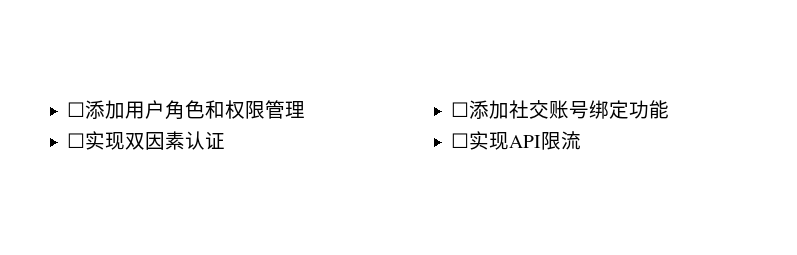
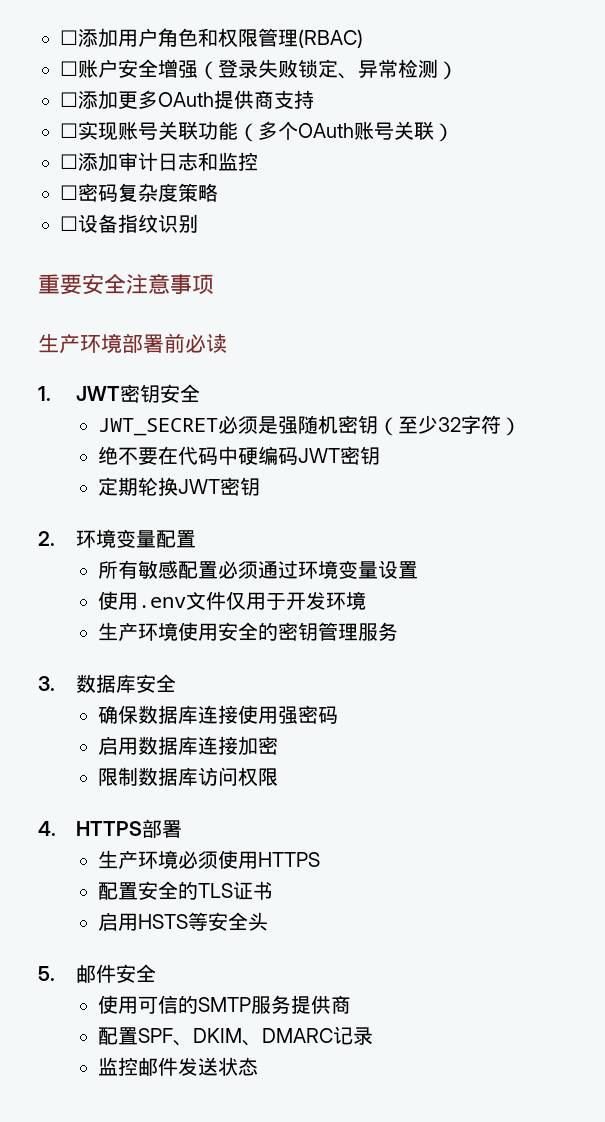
- ☐添加用户角色和权限管理
- ☐实现双因素认证
- ☐添加社交账号绑定功能
- ☐实现API限流
+ ☐添加用户角色和权限管理(RBAC)
+ ☐账户安全增强（登录失败锁定、异常检测）
+ ☐添加更多OAuth提供商支持
+ ☐实现账号关联功能（多个OAuth账号关联）
+ ☐添加审计日志和监控
+ ☐密码复杂度策略
+ ☐设备指纹识别
+ 重要安全注意事项
+ 生产环境部署前必读
+ 1. JWT密钥安全
+ JWT_SECRET必须是强随机密钥（至少32字符）
+ 绝不要在代码中硬编码JWT密钥
+ 定期轮换JWT密钥
+ 2.环境变量配置
+ 所有敏感配置必须通过环境变量设置
+ 使用.env文件仅用于开发环境
+ 生产环境使用安全的密钥管理服务
+ 3.数据库安全
+ 确保数据库连接使用强密码
+ 启用数据库连接加密
+ 限制数据库访问权限
+ 4. HTTPS部署
+ 生产环境必须使用HTTPS
+ 配置安全的TLS证书
+ 启用HSTS等安全头
+ 5.邮件安全
+ 使用可信的SMTP服务提供商
+ 配置SPF、DKIM、DMARC记录
+ 监控邮件发送状态

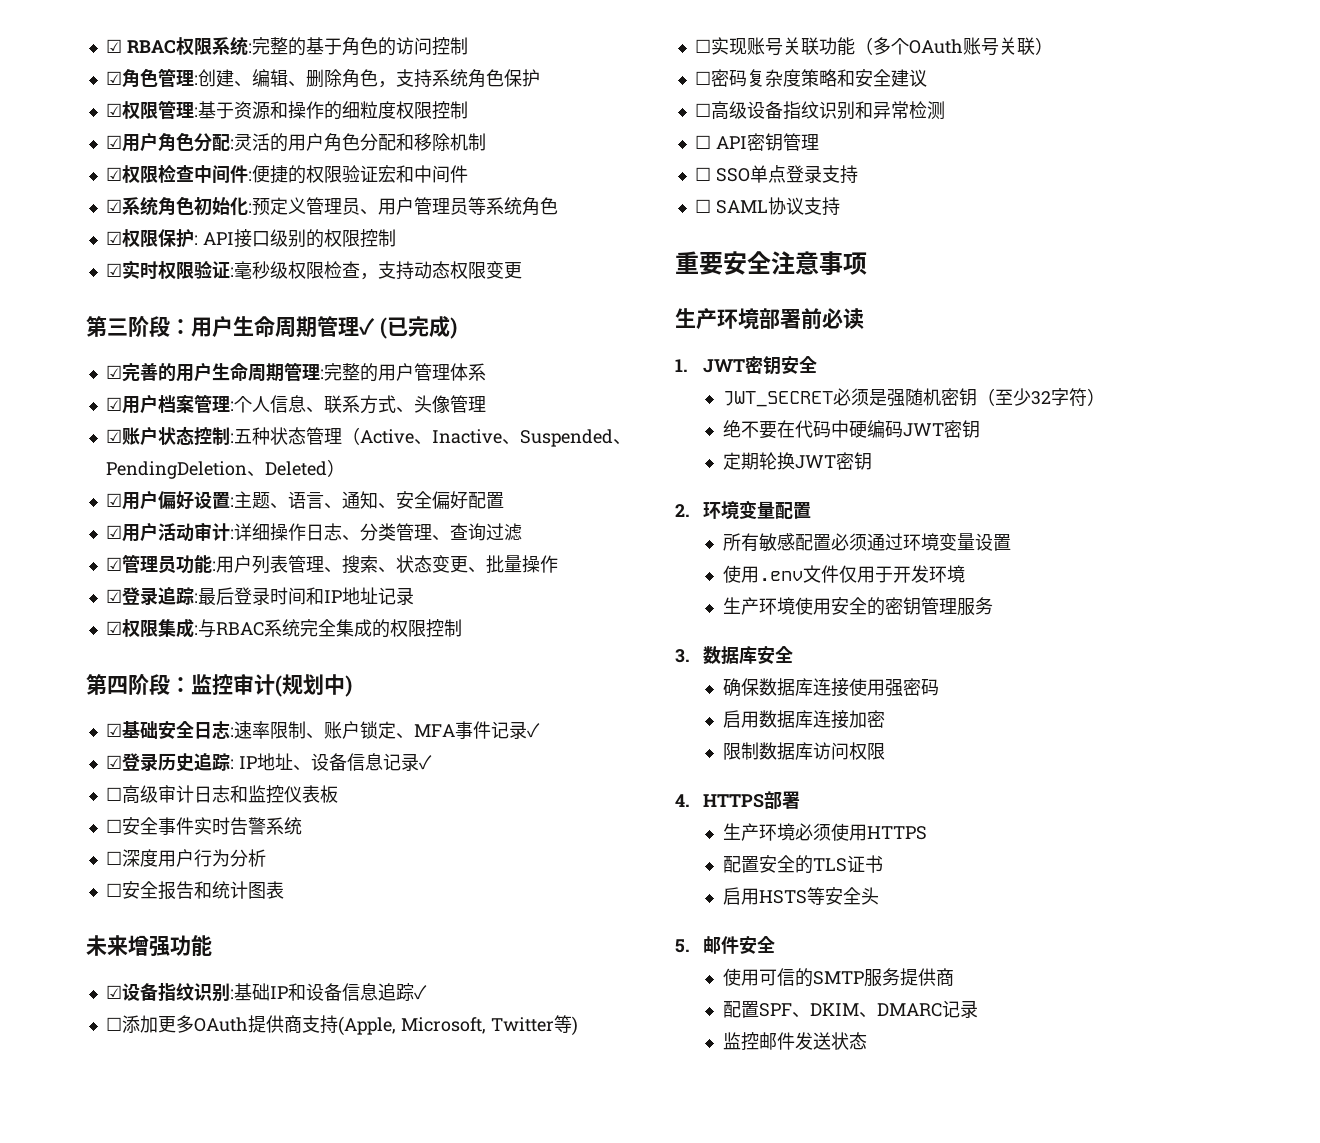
- ☐添加用户角色和权限管理(RBAC)
- ☐账户安全增强（登录失败锁定、异常检测）
+ ☑ RBAC权限系统:完整的基于角色的访问控制
+ ☑角色管理:创建、编辑、删除角色，支持系统角色保护
+ ☑权限管理:基于资源和操作的细粒度权限控制
+ ☑用户角色分配:灵活的用户角色分配和移除机制
+ ☑权限检查中间件:便捷的权限验证宏和中间件
+ ☑系统角色初始化:预定义管理员、用户管理员等系统角色
+ ☑权限保护: API接口级别的权限控制
+ ☑实时权限验证:毫秒级权限检查，支持动态权限变更
+ 第三阶段：用户生命周期管理✓ (已完成)
+ ☑完善的用户生命周期管理:完整的用户管理体系
+ ☑用户档案管理:个人信息、联系方式、头像管理
+ ☑账户状态控制:五种状态管理（Active、Inactive、Suspended、PendingDeletion、Deleted）
+ ☑用户偏好设置:主题、语言、通知、安全偏好配置
+ ☑用户活动审计:详细操作日志、分类管理、查询过滤
+ ☑管理员功能:用户列表管理、搜索、状态变更、批量操作
+ ☑登录追踪:最后登录时间和IP地址记录
+ ☑权限集成:与RBAC系统完全集成的权限控制
+ 第四阶段：监控审计(规划中)
+ ☑基础安全日志:速率限制、账户锁定、MFA事件记录✓
+ ☑登录历史追踪: IP地址、设备信息记录✓
+ ☐高级审计日志和监控仪表板
+ ☐安全事件实时告警系统
+ ☐深度用户行为分析
+ ☐安全报告和统计图表
+ 未来增强功能
+ ☑设备指纹识别:基础IP和设备信息追踪✓
- ☐添加更多OAuth提供商支持
+ ☐添加更多OAuth提供商支持(Apple, Microsoft, Twitter等)
- ☐添加审计日志和监控
- ☐密码复杂度策略
- ☐设备指纹识别
+ ☐密码复杂度策略和安全建议
+ ☐高级设备指纹识别和异常检测
+ ☐ API密钥管理
+ ☐ SSO单点登录支持
+ ☐ SAML协议支持

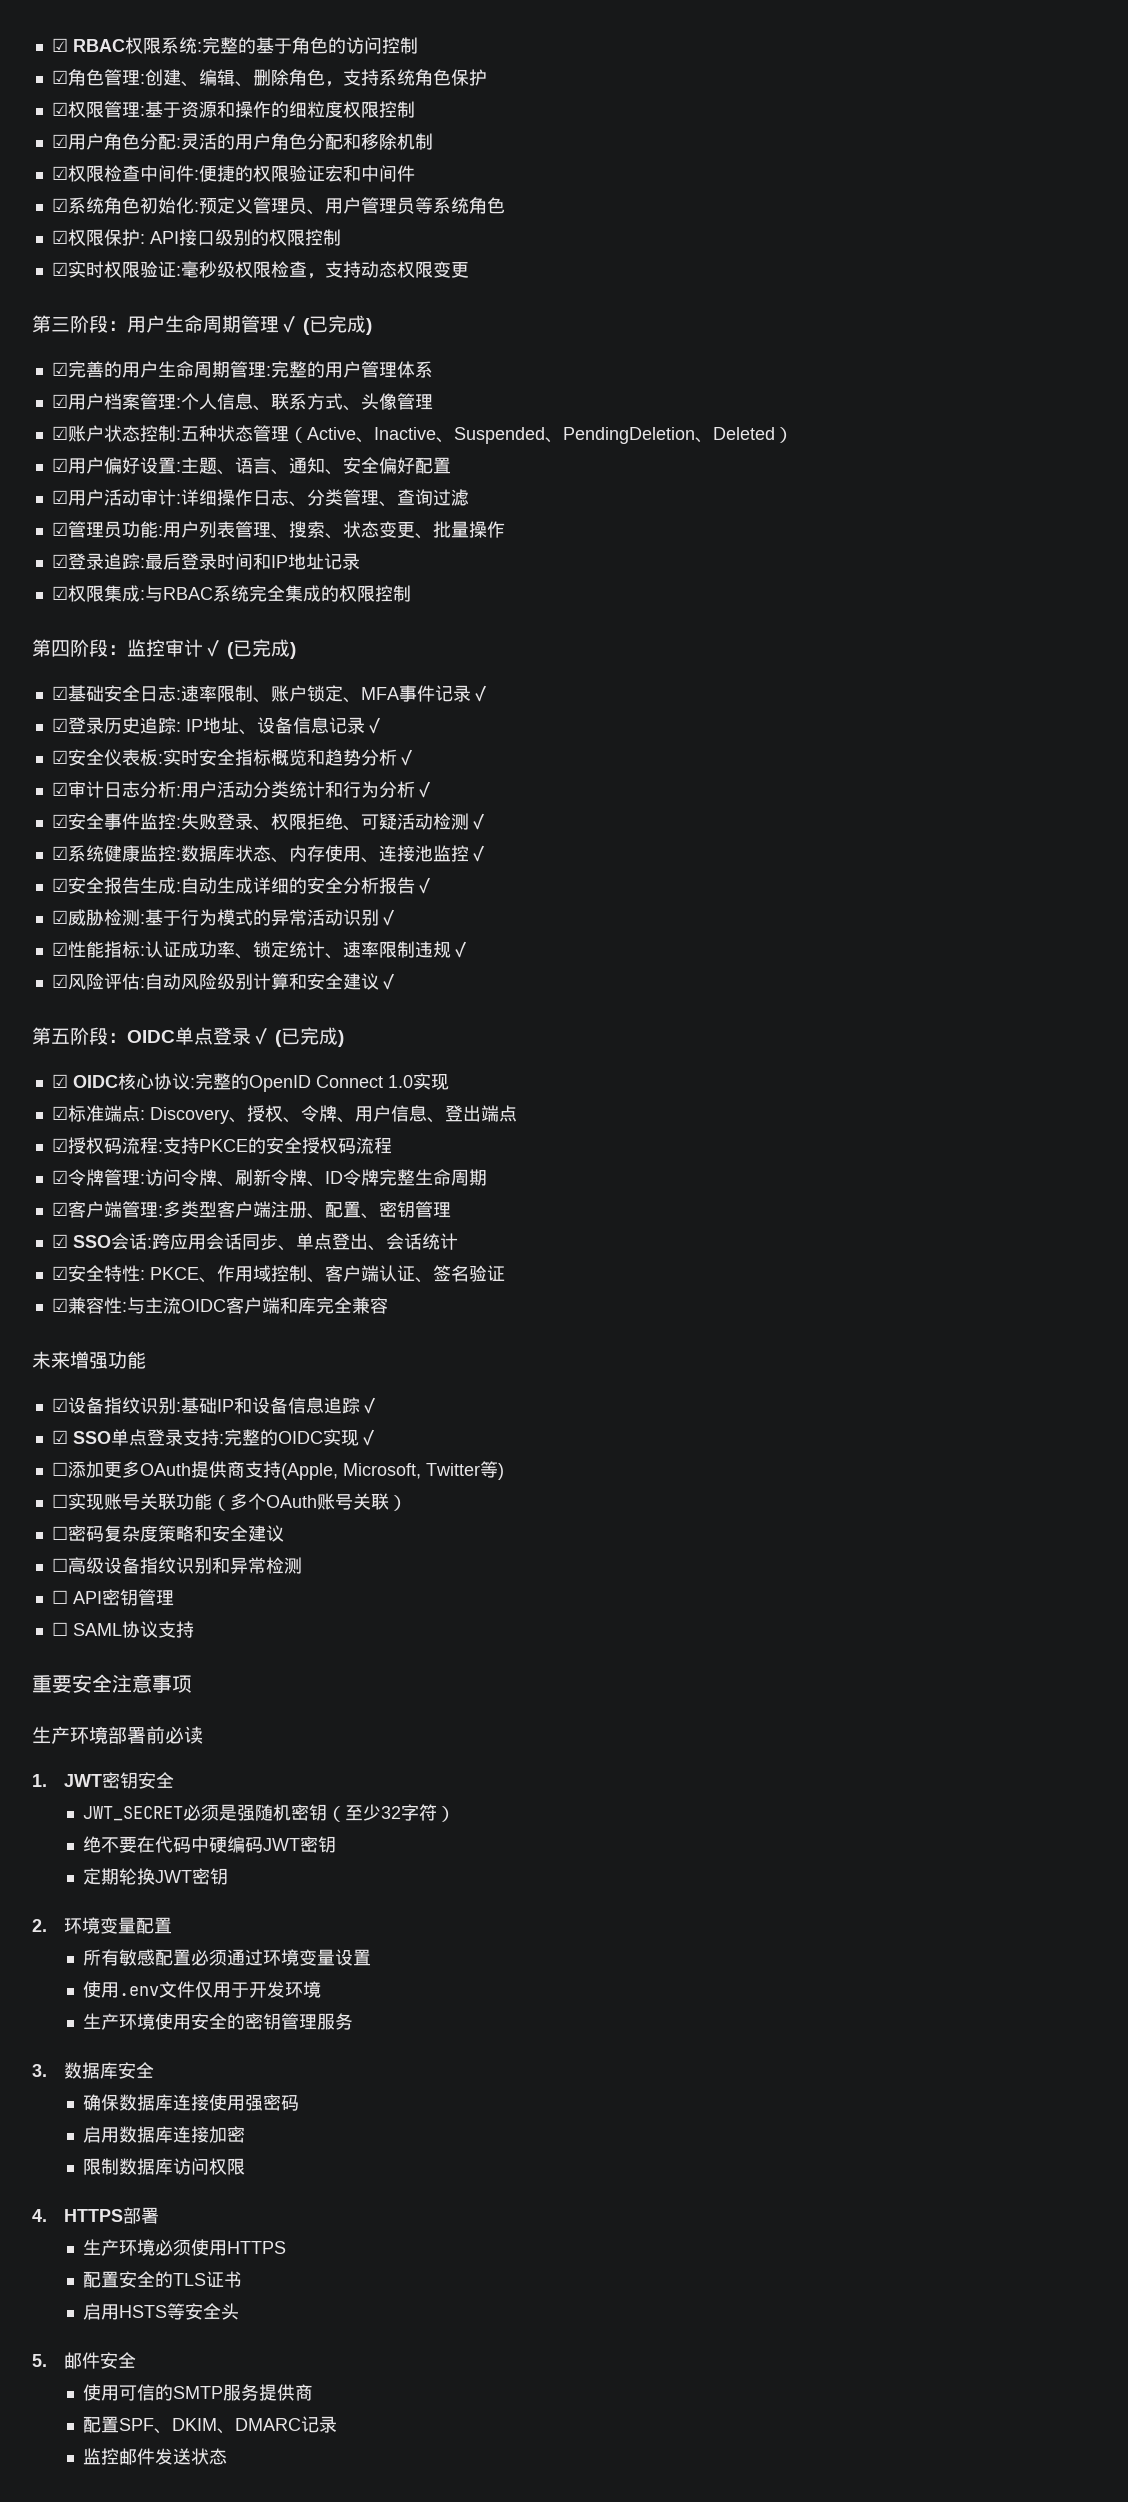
- 第四阶段：监控审计(规划中)
+ 第四阶段：监控审计✓ (已完成)
- ☐高级审计日志和监控仪表板
- ☐安全事件实时告警系统
- ☐深度用户行为分析
- ☐安全报告和统计图表
+ ☑安全仪表板:实时安全指标概览和趋势分析✓
+ ☑审计日志分析:用户活动分类统计和行为分析✓
+ ☑安全事件监控:失败登录、权限拒绝、可疑活动检测✓
+ ☑系统健康监控:数据库状态、内存使用、连接池监控✓
+ ☑安全报告生成:自动生成详细的安全分析报告✓
+ ☑威胁检测:基于行为模式的异常活动识别✓
+ ☑性能指标:认证成功率、锁定统计、速率限制违规✓
+ ☑风险评估:自动风险级别计算和安全建议✓
+ 第五阶段：OIDC单点登录✓ (已完成)
+ ☑ OIDC核心协议:完整的OpenID Connect 1.0实现
+ ☑标准端点: Discovery、授权、令牌、用户信息、登出端点
+ ☑授权码流程:支持PKCE的安全授权码流程
+ ☑令牌管理:访问令牌、刷新令牌、ID令牌完整生命周期
+ ☑客户端管理:多类型客户端注册、配置、密钥管理
+ ☑ SSO会话:跨应用会话同步、单点登出、会话统计
+ ☑安全特性: PKCE、作用域控制、客户端认证、签名验证
+ ☑兼容性:与主流OIDC客户端和库完全兼容
+ ☑ SSO单点登录支持:完整的OIDC实现✓
- ☐ SSO单点登录支持

